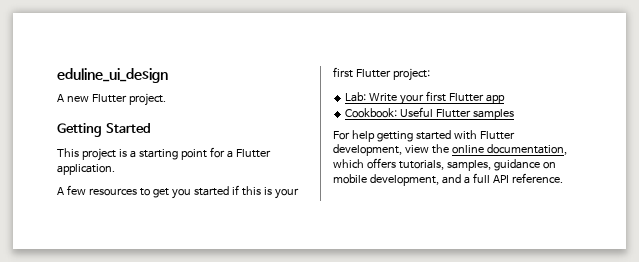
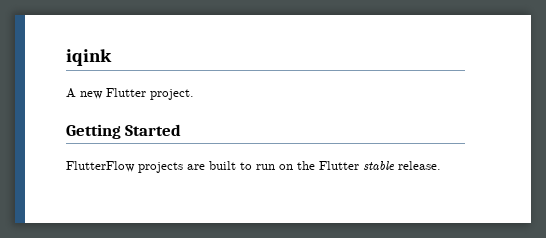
- eduline_ui_design
+ iqink
- This project is a starting point for a Flutter application.
- A few resources to get you started if this is your first Flutter project:
- Lab: Write your first Flutter app
- Cookbook: Useful Flutter samples
- For help getting started with Flutter development, view the online documentation, which offers tutorials, samples, guidance on mobile development, and a full API reference.
+ FlutterFlow projects are built to run on the Flutter stable release.

